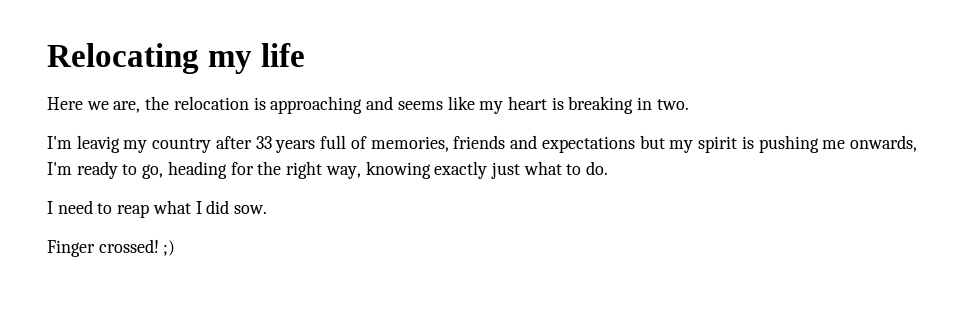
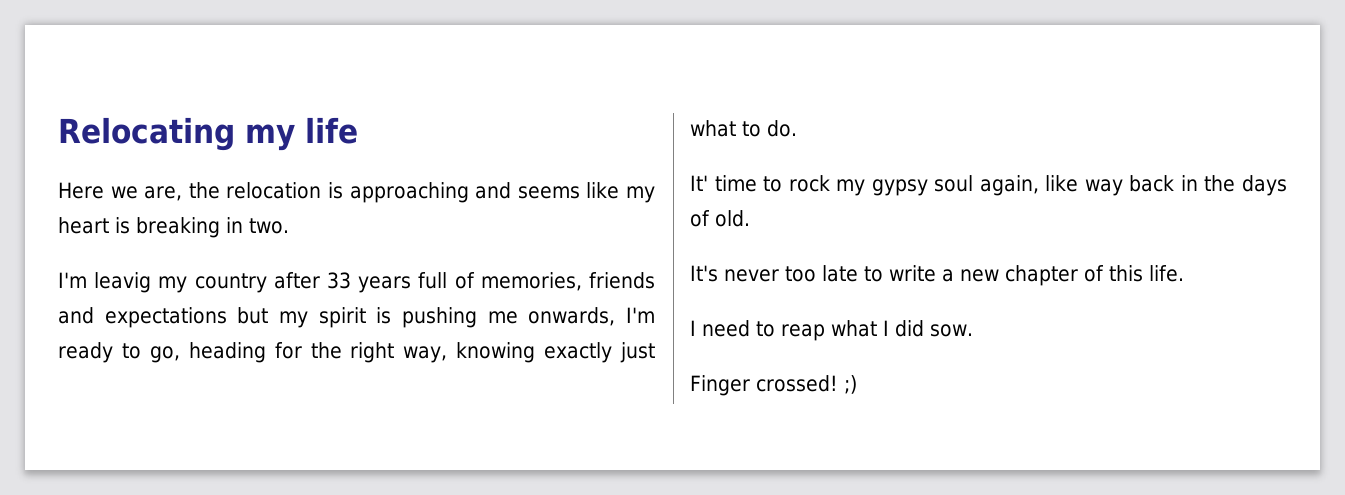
+ It' time to rock my gypsy soul again, like way back in the days of old.
+ It's never too late to write a new chapter of this life.

